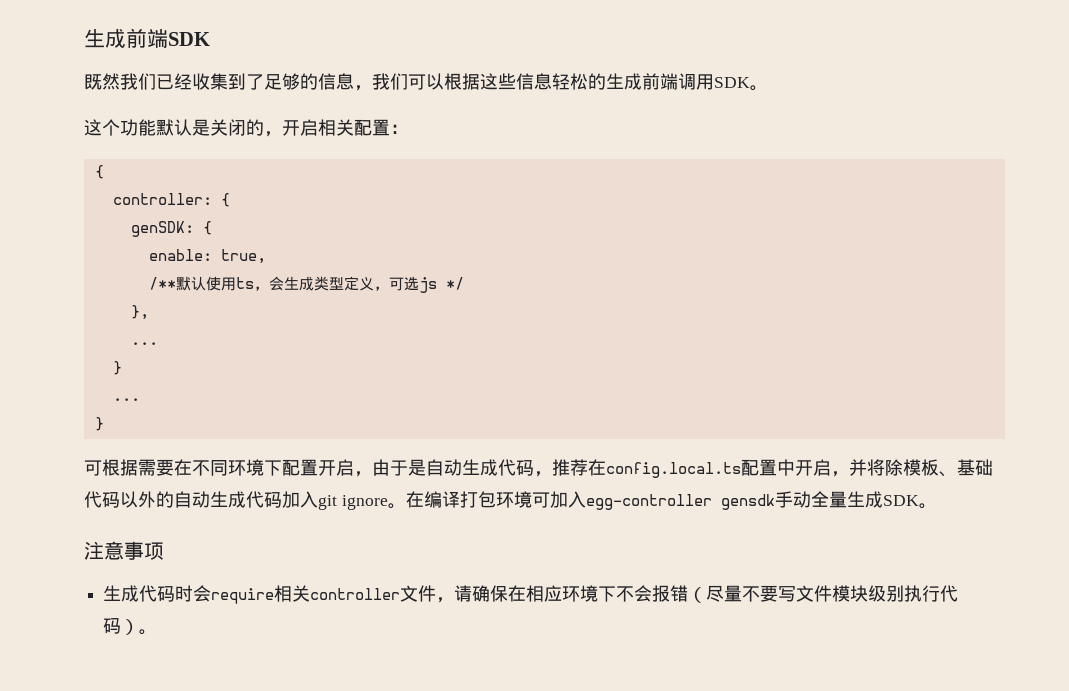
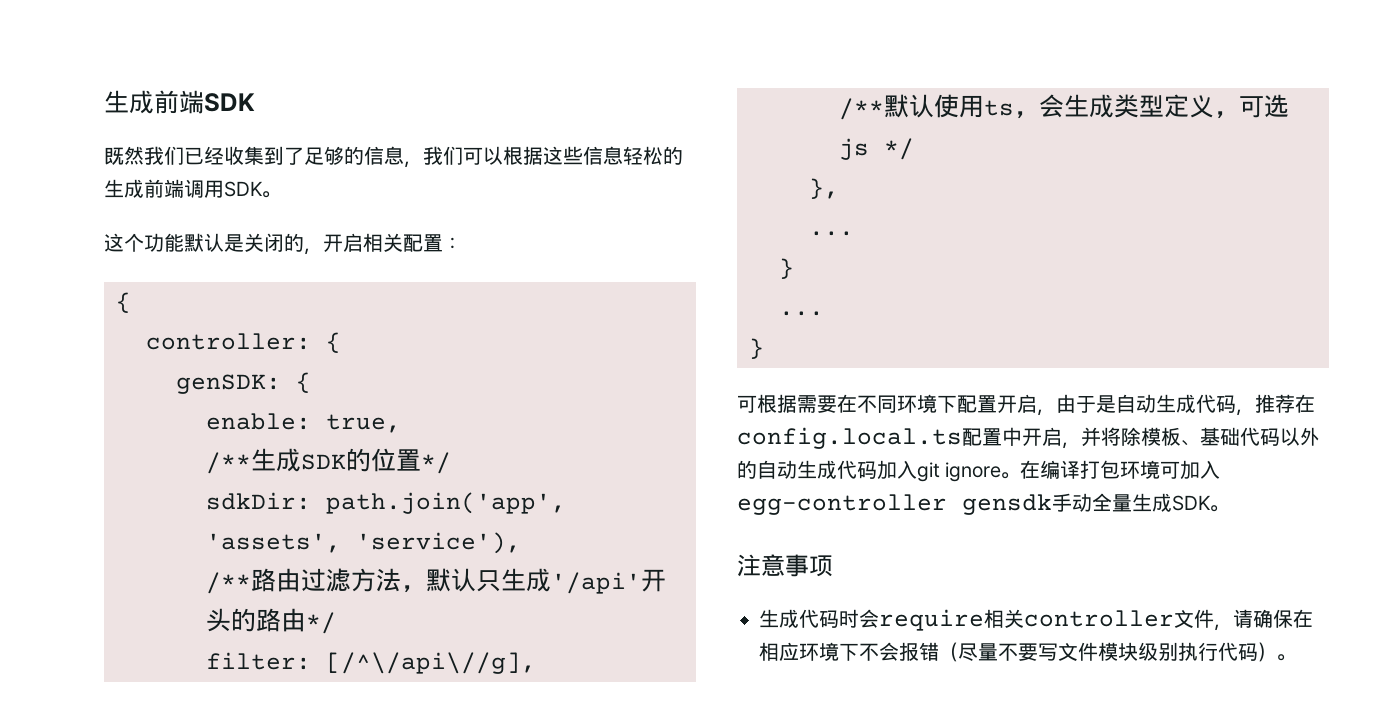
+ /**生成SDK的位置*/
+ sdkDir: path.join('app', 'assets', 'service'),
+ /**路由过滤方法，默认只生成'/api'开头的路由*/
+ filter: [/^\/api\//g],

